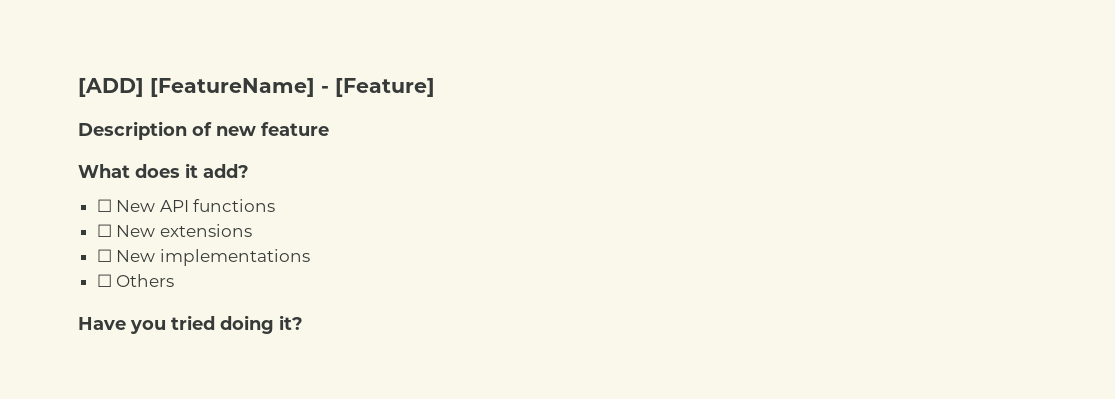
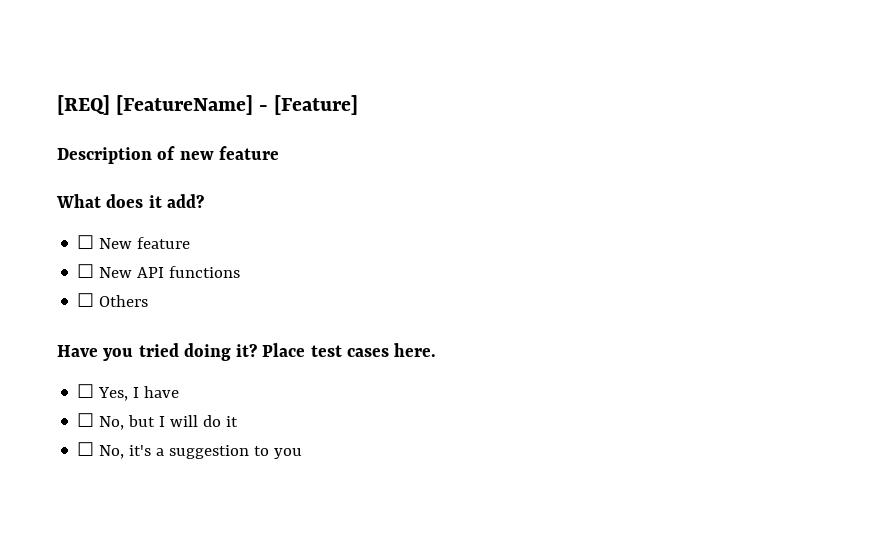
- [ADD] [FeatureName] - [Feature]
+ [REQ] [FeatureName] - [Feature]
+ ☐ New feature
  ☐ New API functions
- ☐ New extensions
- ☐ New implementations
+ Place test cases here.
+ ☐ Yes, I have
+ ☐ No, but I will do it
+ ☐ No, it's a suggestion to you

